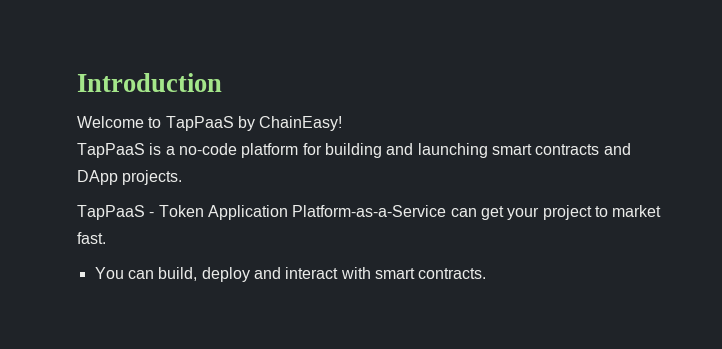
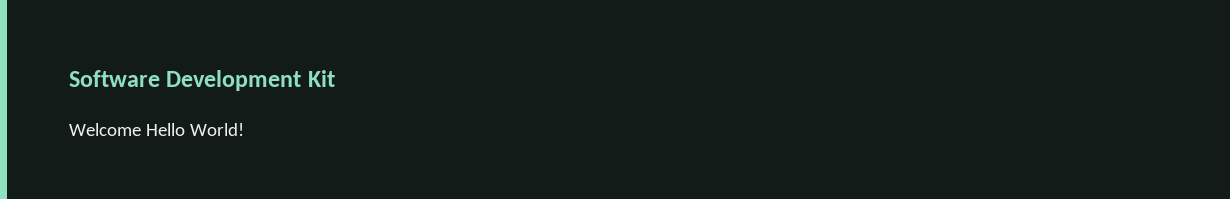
- Introduction
- Welcome to TapPaaS by ChainEasy!
- TapPaaS is a no-code platform for building and launching smart contracts and DApp projects.
- TapPaaS - Token Application Platform-as-a-Service can get your project to market fast.
- You can build, deploy and interact with smart contracts.
+ Software Development Kit
+ Welcome Hello World!

